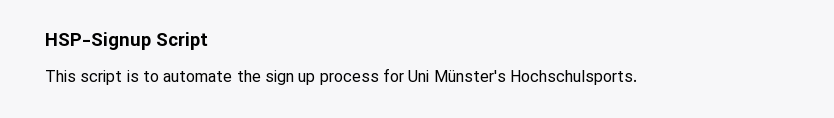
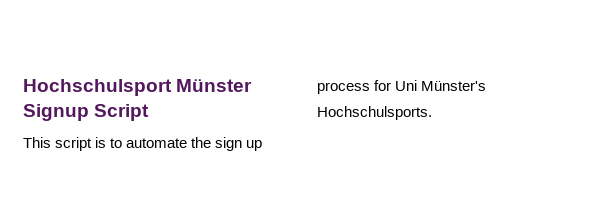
- HSP-Signup Script
+ Hochschulsport Münster Signup Script

